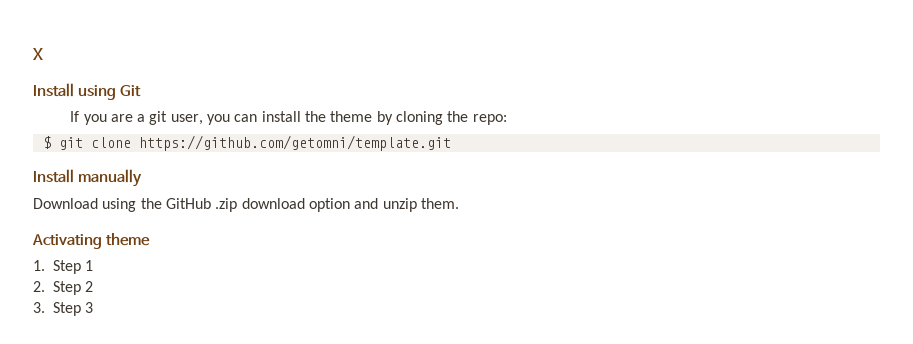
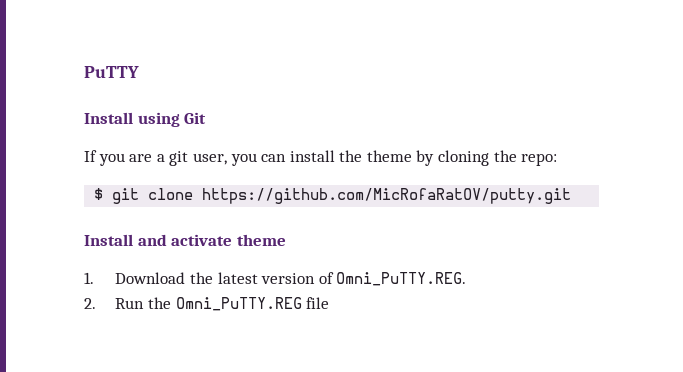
- X
+ PuTTY
- $ git clone https://github.com/getomni/template.git
- Install manually
- Download using the GitHub .zip download option and unzip them.
- Activating theme
- 1. Step 1
- 2. Step 2
- 3. Step 3
+ $ git clone https://github.com/MicRofaRatOV/putty.git
+ Install and activate theme
+ 1. Download the latest version of Omni_PuTTY.REG.
+ 2. Run the Omni_PuTTY.REG file

